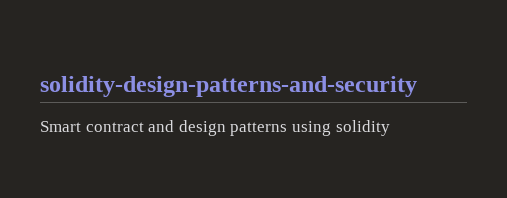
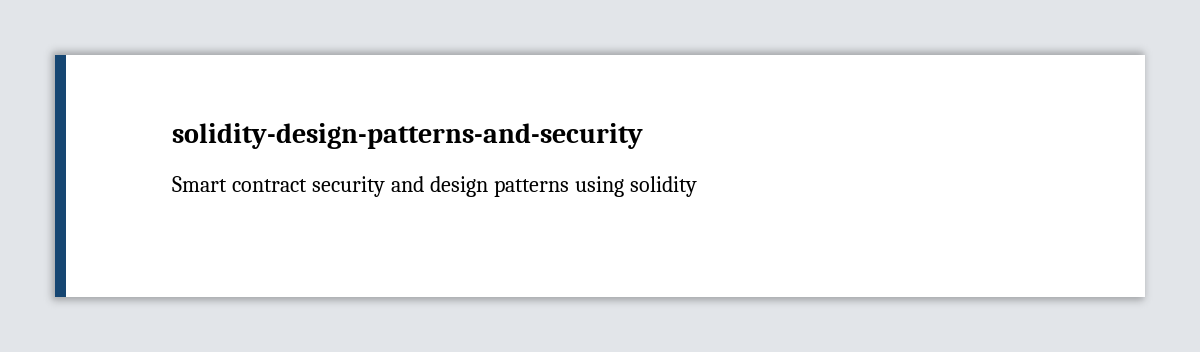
- Smart contract and design patterns using solidity
+ Smart contract security and design patterns using solidity

